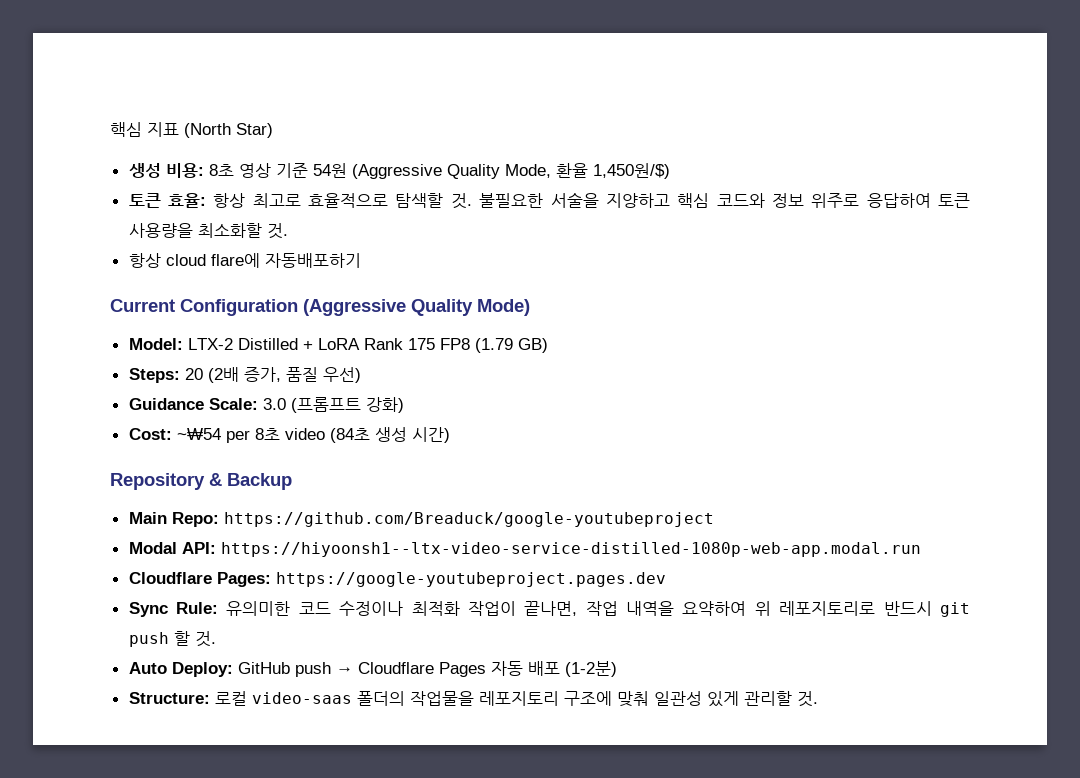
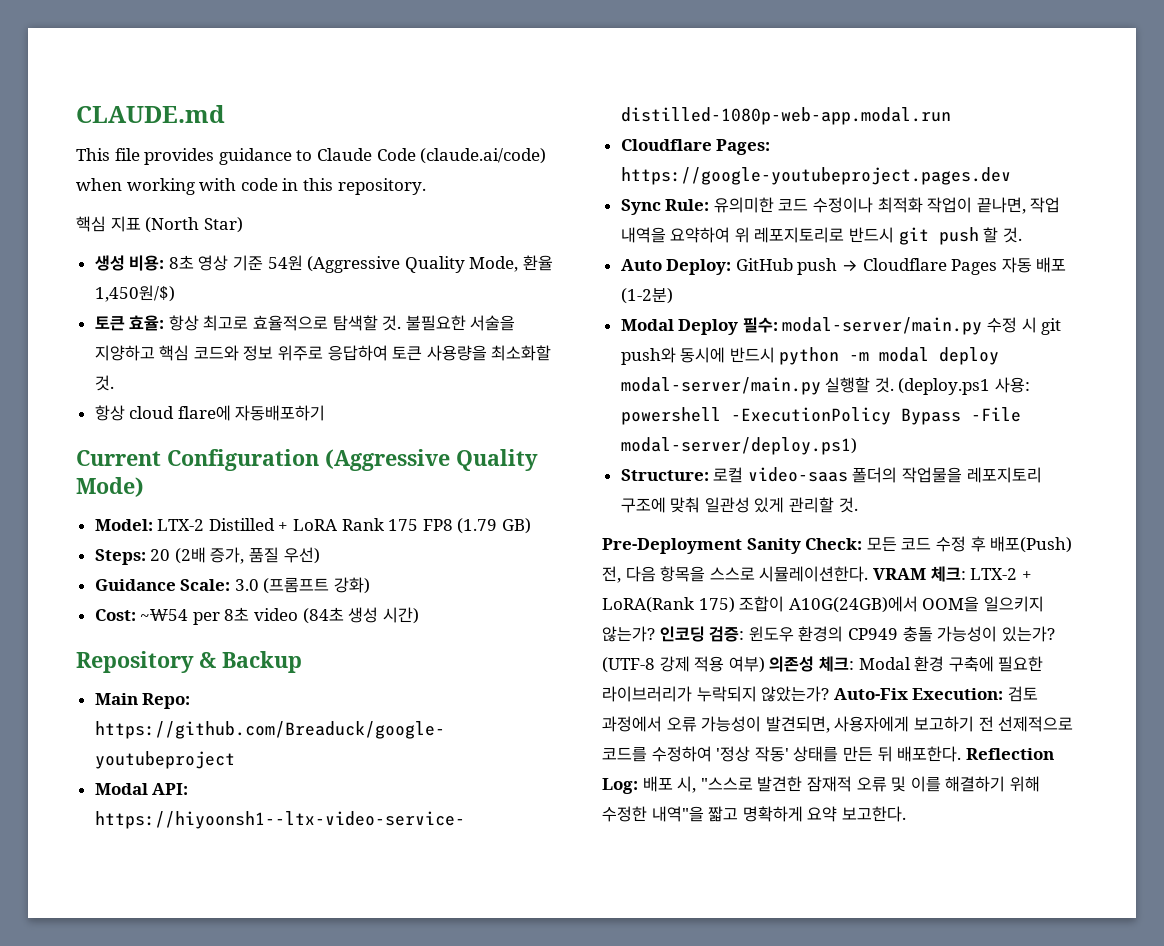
+ CLAUDE.md
+ This file provides guidance to Claude Code (claude.ai/code) when working with code in this repository.
+ Modal Deploy 필수: modal-server/main.py 수정 시 git push와 동시에 반드시 python -m modal deploy modal-server/main.py 실행할 것. (deploy.ps1 사용: powershell -ExecutionPolicy Bypass -File modal-server/deploy.ps1)
+ Pre-Deployment Sanity Check: 모든 코드 수정 후 배포(Push) 전, 다음 항목을 스스로 시뮬레이션한다. VRAM 체크: LTX-2 + LoRA(Rank 175) 조합이 A10G(24GB)에서 OOM을 일으키지 않는가? 인코딩 검증: 윈도우 환경의 CP949 충돌 가능성이 있는가? (UTF-8 강제 적용 여부) 의존성 체크: Modal 환경 구축에 필요한 라이브러리가 누락되지 않았는가? Auto-Fix Execution: 검토 과정에서 오류 가능성이 발견되면, 사용자에게 보고하기 전 선제적으로 코드를 수정하여 '정상 작동' 상태를 만든 뒤 배포한다. Reflection Log: 배포 시, "스스로 발견한 잠재적 오류 및 이를 해결하기 위해 수정한 내역"을 짧고 명확하게 요약 보고한다.

